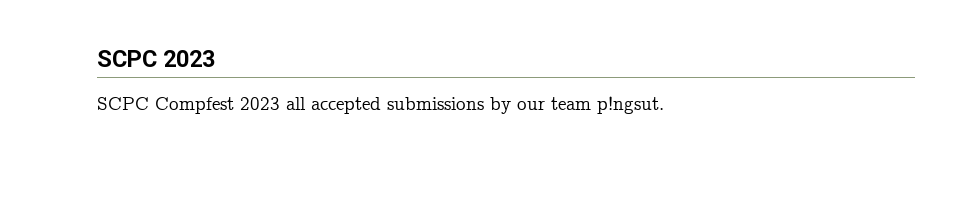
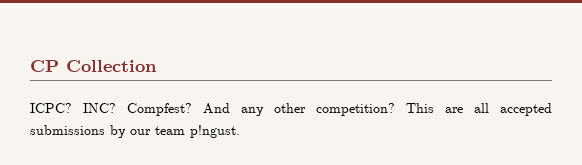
- SCPC 2023
- SCPC Compfest 2023 all accepted submissions by our team p!ngsut.
+ CP Collection
+ ICPC? INC? Compfest? And any other competition? This are all accepted submissions by our team p!ngust.

